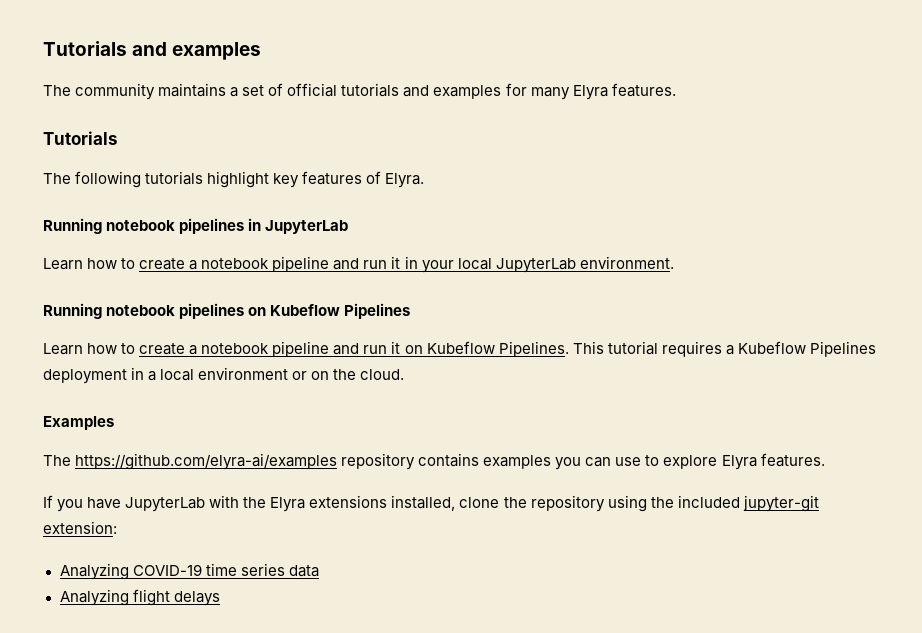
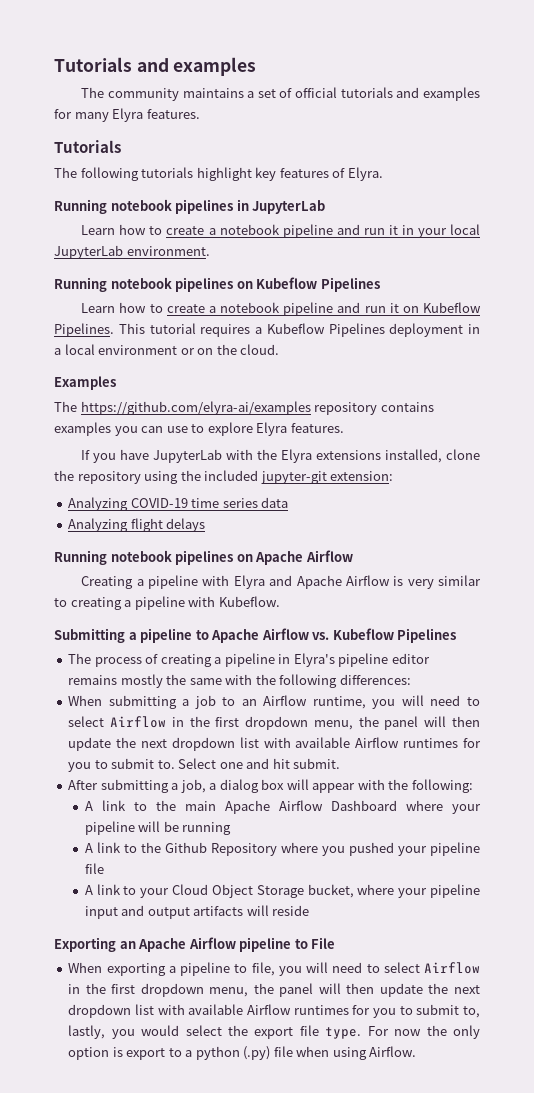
+ Running notebook pipelines on Apache Airflow
+ Creating a pipeline with Elyra and Apache Airflow is very similar to creating a pipeline with Kubeflow.
+ Submitting a pipeline to Apache Airflow vs. Kubeflow Pipelines
+ The process of creating a pipeline in Elyra's pipeline editor remains mostly the same with the following differences:
+ When submitting a job to an Airflow runtime, you will need to select Airflow in the first dropdown menu, the panel will then update the next dropdown list with available Airflow runtimes for you to submit to. Select one and hit submit.
+ After submitting a job, a dialog box will appear with the following:
+ A link to the main Apache Airflow Dashboard where your pipeline will be running
+ A link to the Github Repository where you pushed your pipeline file
+ A link to your Cloud Object Storage bucket, where your pipeline input and output artifacts will reside
+ Exporting an Apache Airflow pipeline to File
+ When exporting a pipeline to file, you will need to select Airflow in the first dropdown menu, the panel will then update the next dropdown list with available Airflow runtimes for you to submit to, lastly, you would select the export file type. For now the only option is export to a python (.py) file when using Airflow.

